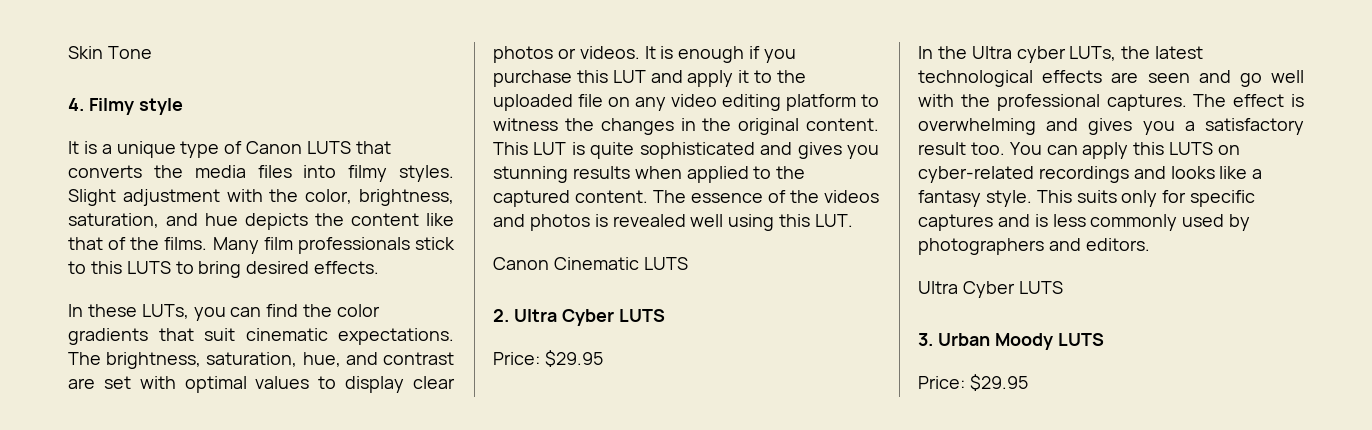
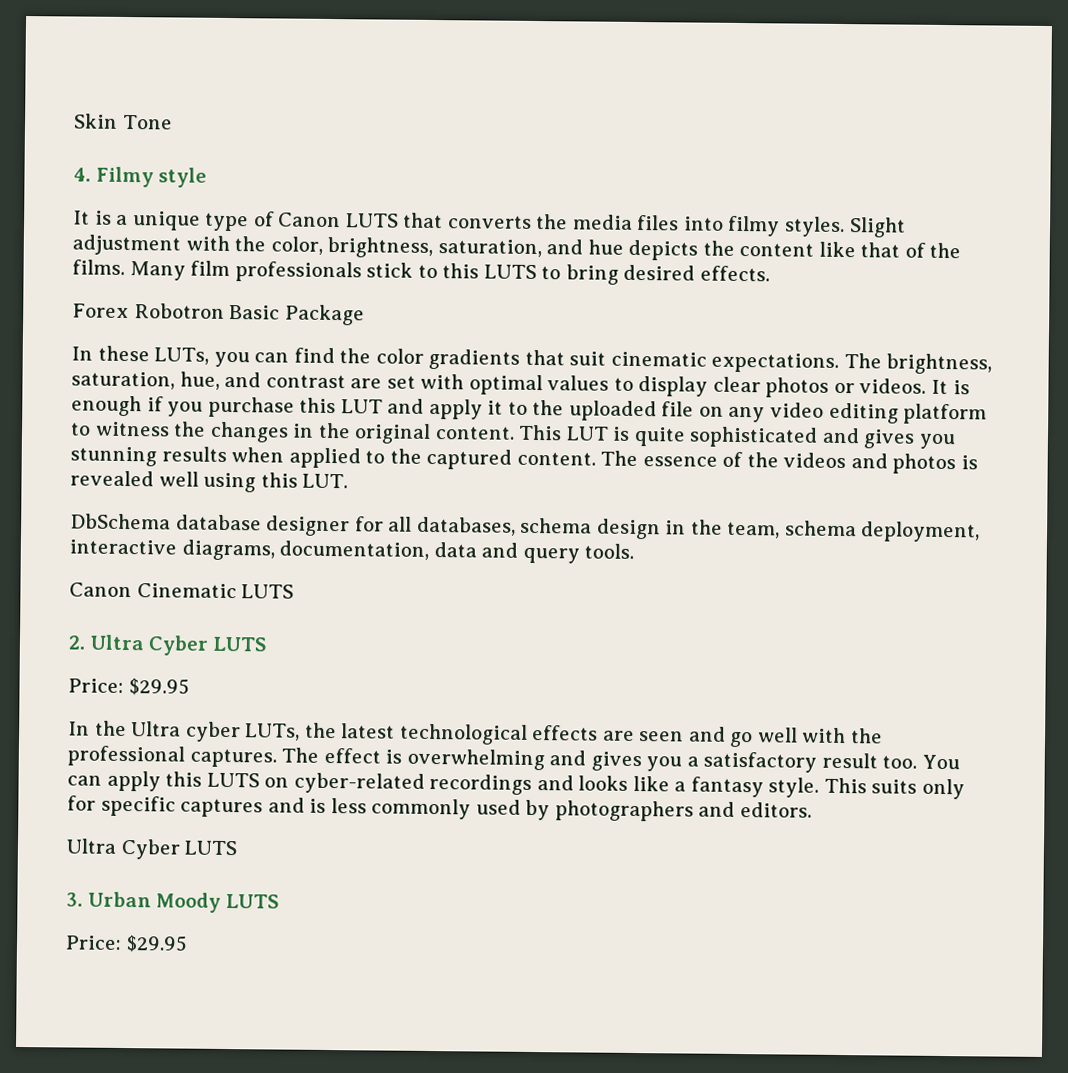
+ Forex Robotron Basic Package
+ DbSchema database designer for all databases, schema design in the team, schema deployment, interactive diagrams, documentation, data and query tools.

